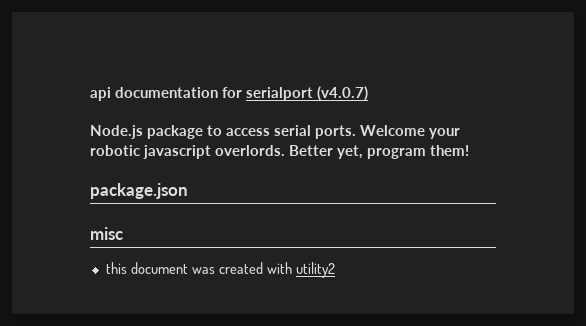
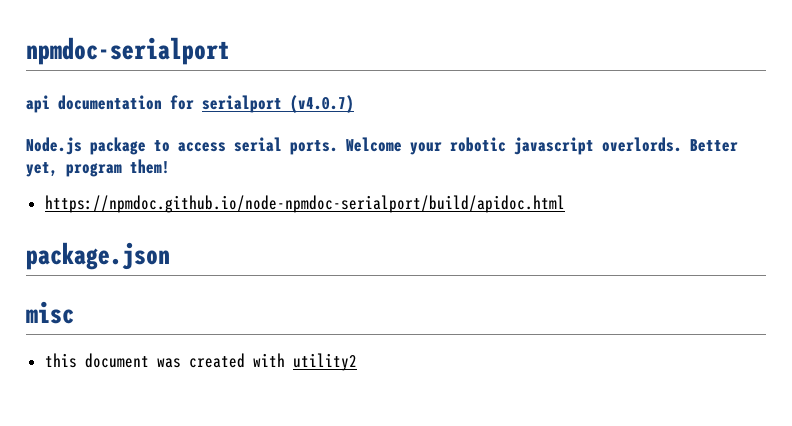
+ npmdoc-serialport
+ https://npmdoc.github.io/node-npmdoc-serialport/build/apidoc.html

